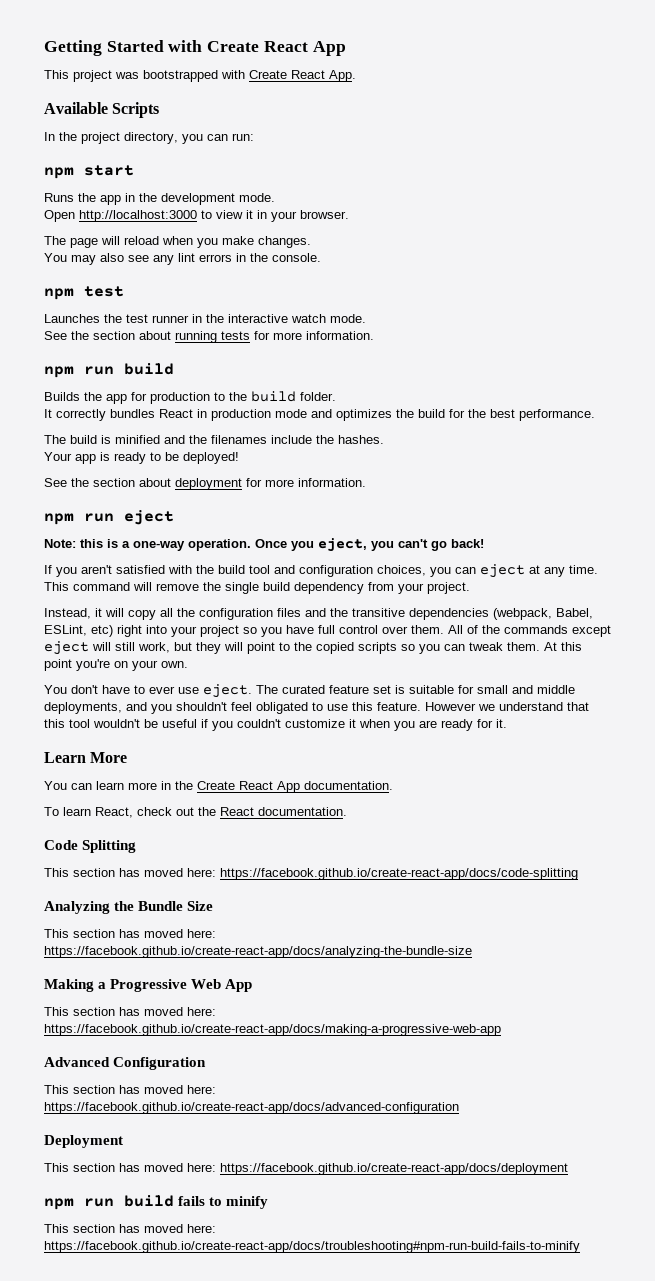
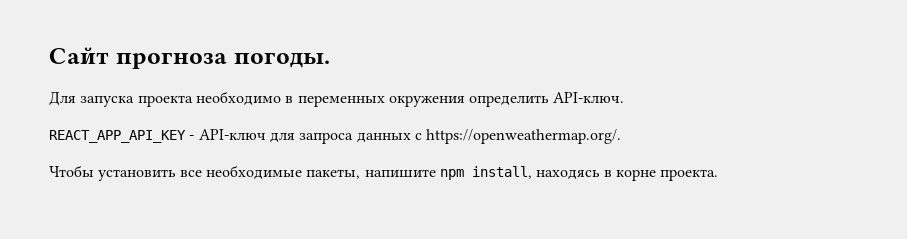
- Getting Started with Create React App
- This project was bootstrapped with Create React App.
- Available Scripts
- In the project directory, you can run:
- npm start
- Runs the app in the development mode.
- Open http://localhost:3000 to view it in your browser.
- The page will reload when you make changes.
- You may also see any lint errors in the console.
- npm test
- Launches the test runner in the interactive watch mode.
- See the section about running tests for more information.
- npm run build
- Builds the app for production to the build folder.
- It correctly bundles React in production mode and optimizes the build for the best performance.
- The build is minified and the filenames include the hashes.
- Your app is ready to be deployed!
- See the section about deployment for more information.
- npm run eject
- Note: this is a one-way operation. Once you eject, you can't go back!
- If you aren't satisfied with the build tool and configuration choices, you can eject at any time. This command will remove the single build dependency from your project.
- Instead, it will copy all the configuration files and the transitive dependencies (webpack, Babel, ESLint, etc) right into your project so you have full control over them. All of the commands except eject will still work, but they will point to the copied scripts so you can tweak them. At this point you're on your own.
- You don't have to ever use eject. The curated feature set is suitable for small and middle deployments, and you shouldn't feel obligated to use this feature. However we understand that this tool wouldn't be useful if you couldn't customize it when you are ready for it.
- Learn More
- You can learn more in the Create React App documentation.
- To learn React, check out the React documentation.
- Code Splitting
- This section has moved here: https://facebook.github.io/create-react-app/docs/code-splitting
- Analyzing the Bundle Size
- This section has moved here: https://facebook.github.io/create-react-app/docs/analyzing-the-bundle-size
- Making a Progressive Web App
- This section has moved here: https://facebook.github.io/create-react-app/docs/making-a-progressive-web-app
- Advanced Configuration
- This section has moved here: https://facebook.github.io/create-react-app/docs/advanced-configuration
- Deployment
- This section has moved here: https://facebook.github.io/create-react-app/docs/deployment
- npm run build fails to minify
- This section has moved here: https://facebook.github.io/create-react-app/docs/troubleshooting#npm-run-build-fails-to-minify
+ Сайт прогноза погоды.
+ Для запуска проекта необходимо в переменных окружения определить API-ключ.
+ REACT_APP_API_KEY - API-ключ для запроса данных с https://openweathermap.org/.
+ Чтобы установить все необходимые пакеты, напишите npm install, находясь в корне проекта.

